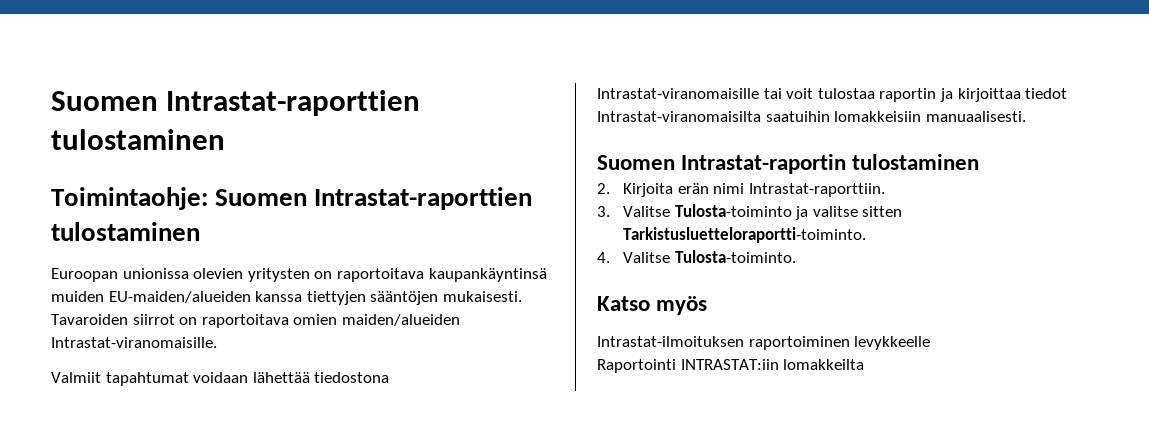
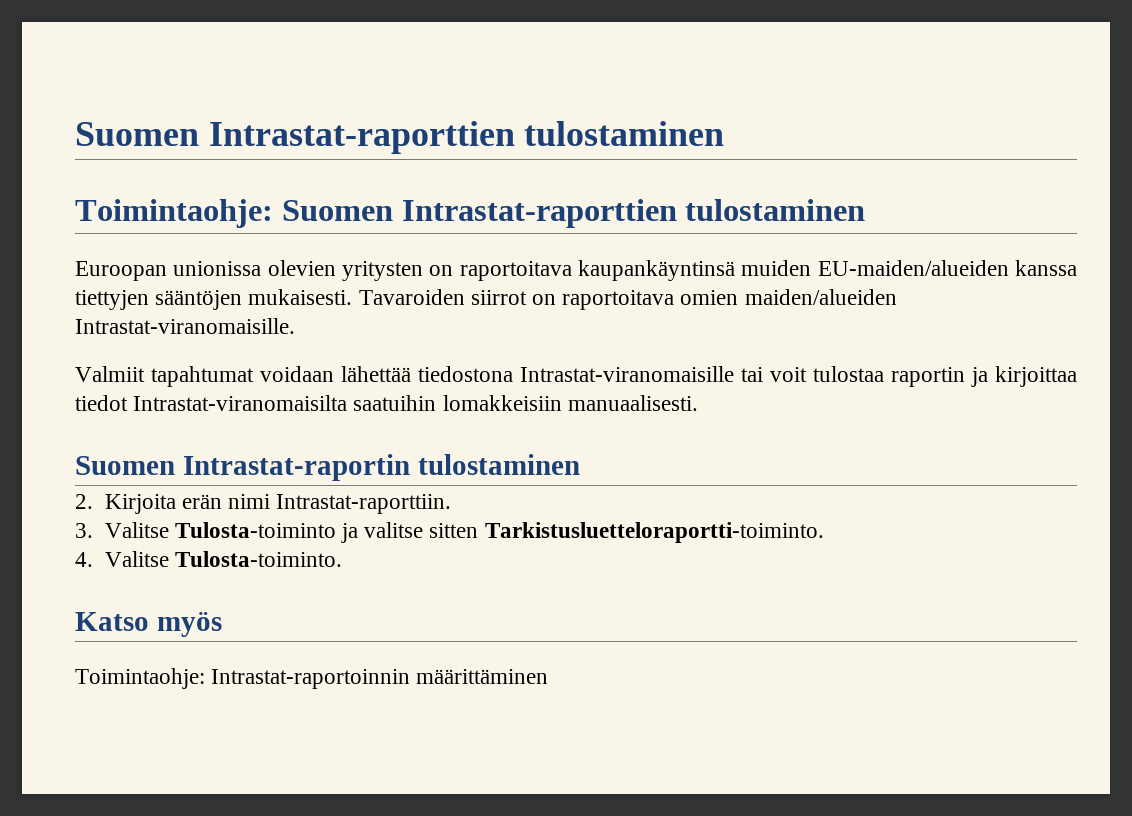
- Intrastat-ilmoituksen raportoiminen levykkeelle
- Raportointi INTRASTAT:iin lomakkeilta
+ Toimintaohje: Intrastat-raportoinnin määrittäminen

